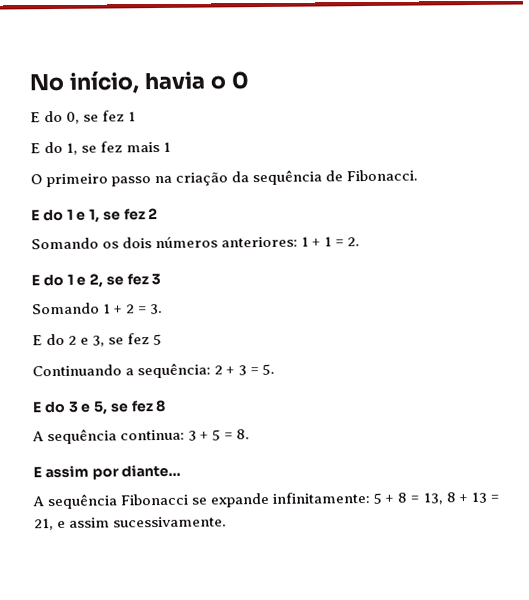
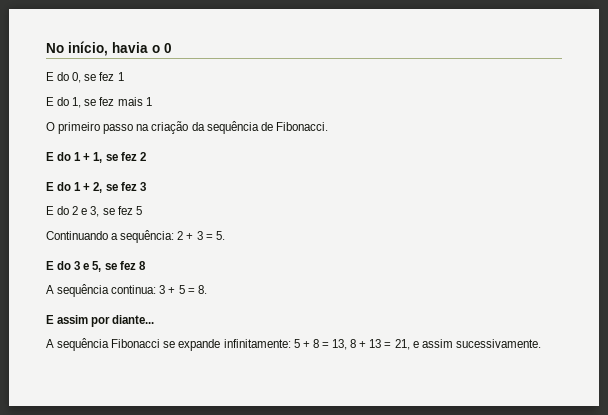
- E do 1 e 1, se fez 2
+ E do 1 + 1, se fez 2
- Somando os dois números anteriores: 1 + 1 = 2.
- E do 1 e 2, se fez 3
+ E do 1 + 2, se fez 3
- Somando 1 + 2 = 3.

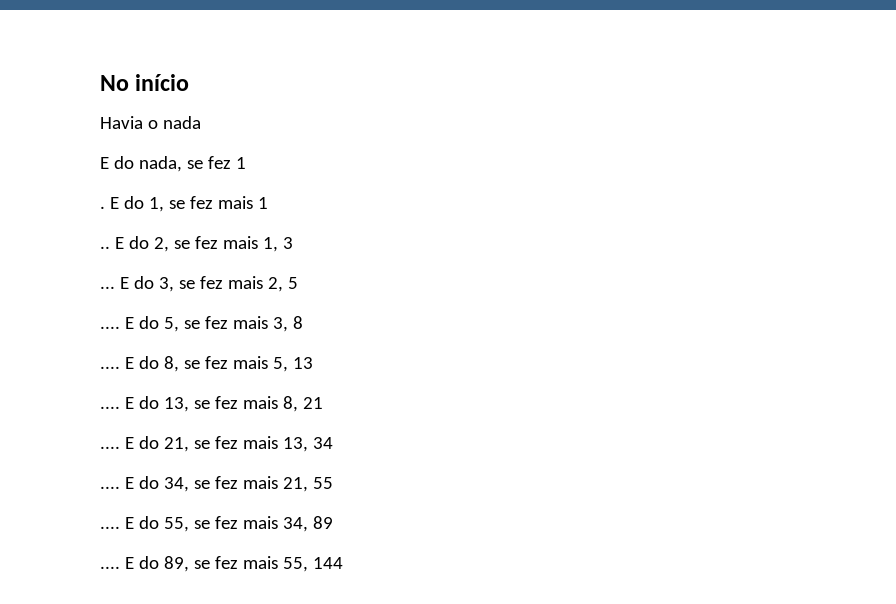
- No início, havia o 0
- E do 0, se fez 1
+ No início
+ Havia o nada
+ E do nada, se fez 1
+ .
- O primeiro passo na criação da sequência de Fibonacci.
- E do 1 + 1, se fez 2
- E do 1 + 2, se fez 3
+ .. E do 2, se fez mais 1, 3
- E do 2 e 3, se fez 5
+ ... E do 3, se fez mais 2, 5
- Continuando a sequência: 2 + 3 = 5.
- E do 3 e 5, se fez 8
+ .... E do 5, se fez mais 3, 8
- A sequência continua: 3 + 5 = 8.
- E assim por diante...
- A sequência Fibonacci se expande infinitamente: 5 + 8 = 13, 8 + 13 = 21, e assim sucessivamente.
+ .... E do 8, se fez mais 5, 13
+ .... E do 13, se fez mais 8, 21
+ .... E do 21, se fez mais 13, 34
+ .... E do 34, se fez mais 21, 55
+ .... E do 55, se fez mais 34, 89
+ .... E do 89, se fez mais 55, 144

